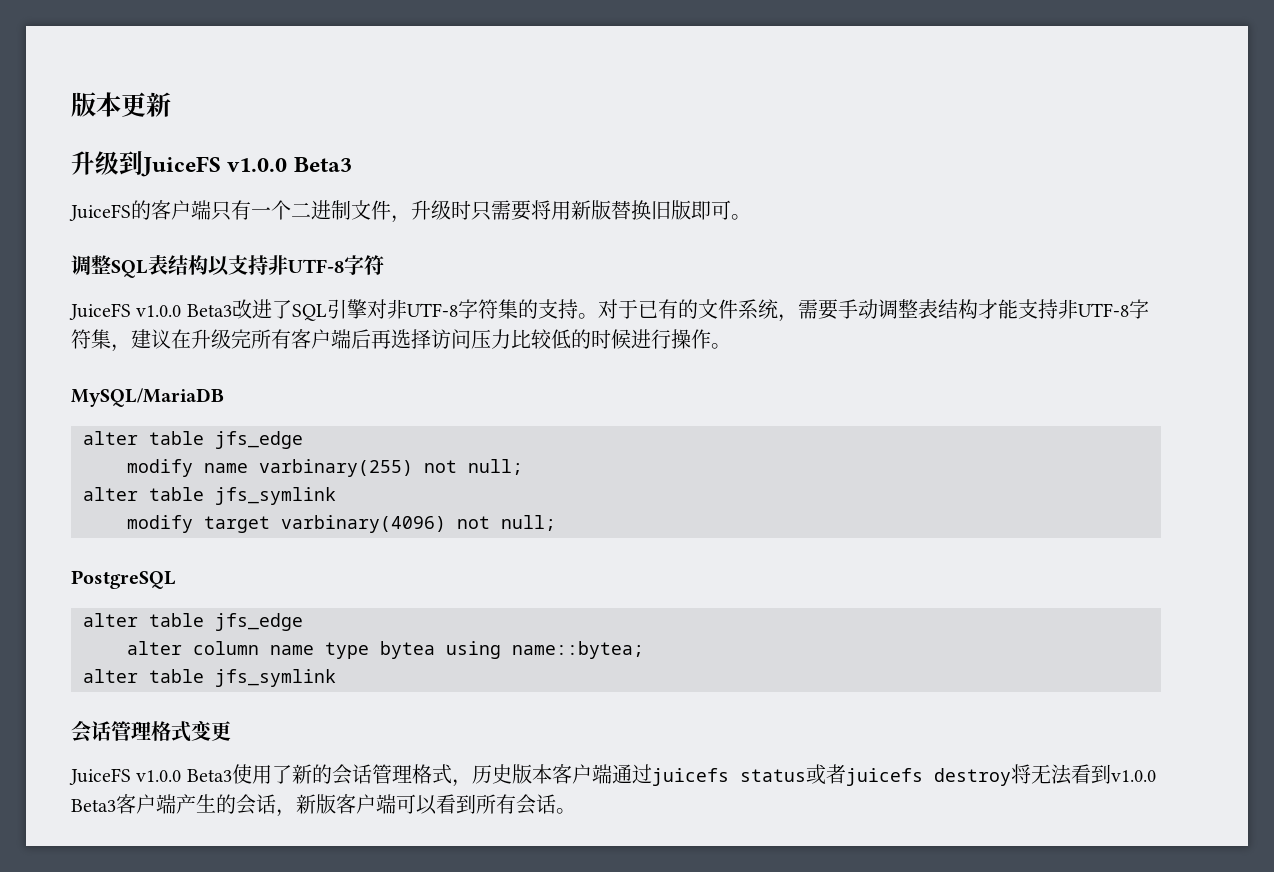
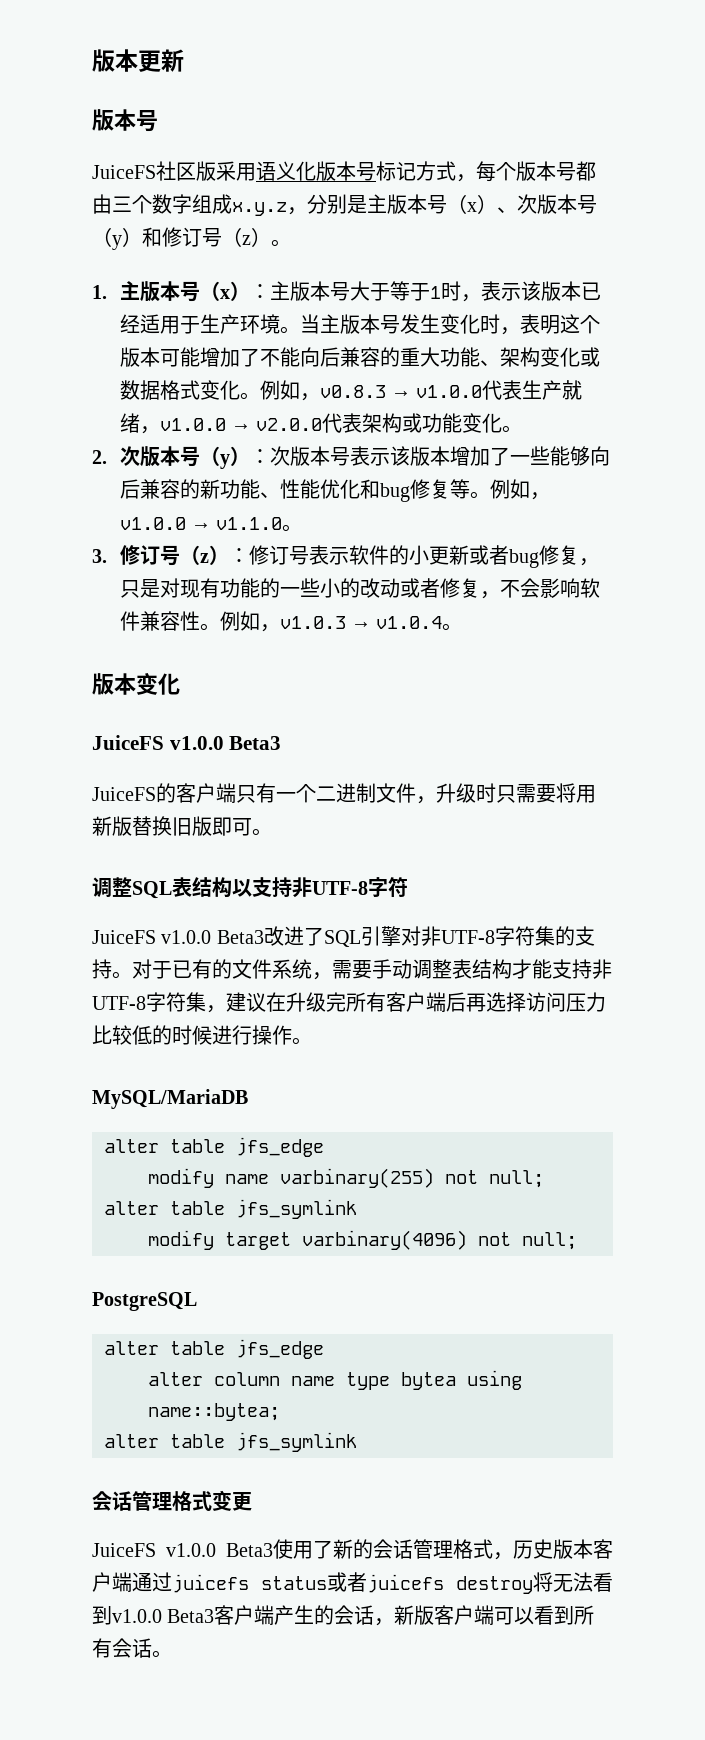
  版本更新
- 升级到JuiceFS v1.0.0 Beta3
+ 版本号
+ JuiceFS社区版采用语义化版本号标记方式，每个版本号都由三个数字组成x.y.z，分别是主版本号（x）、次版本号（y）和修订号（z）。
+ 1.主版本号（x）：主版本号大于等于1时，表示该版本已经适用于生产环境。当主版本号发生变化时，表明这个版本可能增加了不能向后兼容的重大功能、架构变化或数据格式变化。例如，v0.8.3 → v1.0.0代表生产就绪，v1.0.0 → v2.0.0代表架构或功能变化。
+ 2.次版本号（y）：次版本号表示该版本增加了一些能够向后兼容的新功能、性能优化和bug修复等。例如，v1.0.0 → v1.1.0。
+ 3.修订号（z）：修订号表示软件的小更新或者bug修复，只是对现有功能的一些小的改动或者修复，不会影响软件兼容性。例如，v1.0.3 → v1.0.4。
+ 版本变化
+ JuiceFS v1.0.0 Beta3

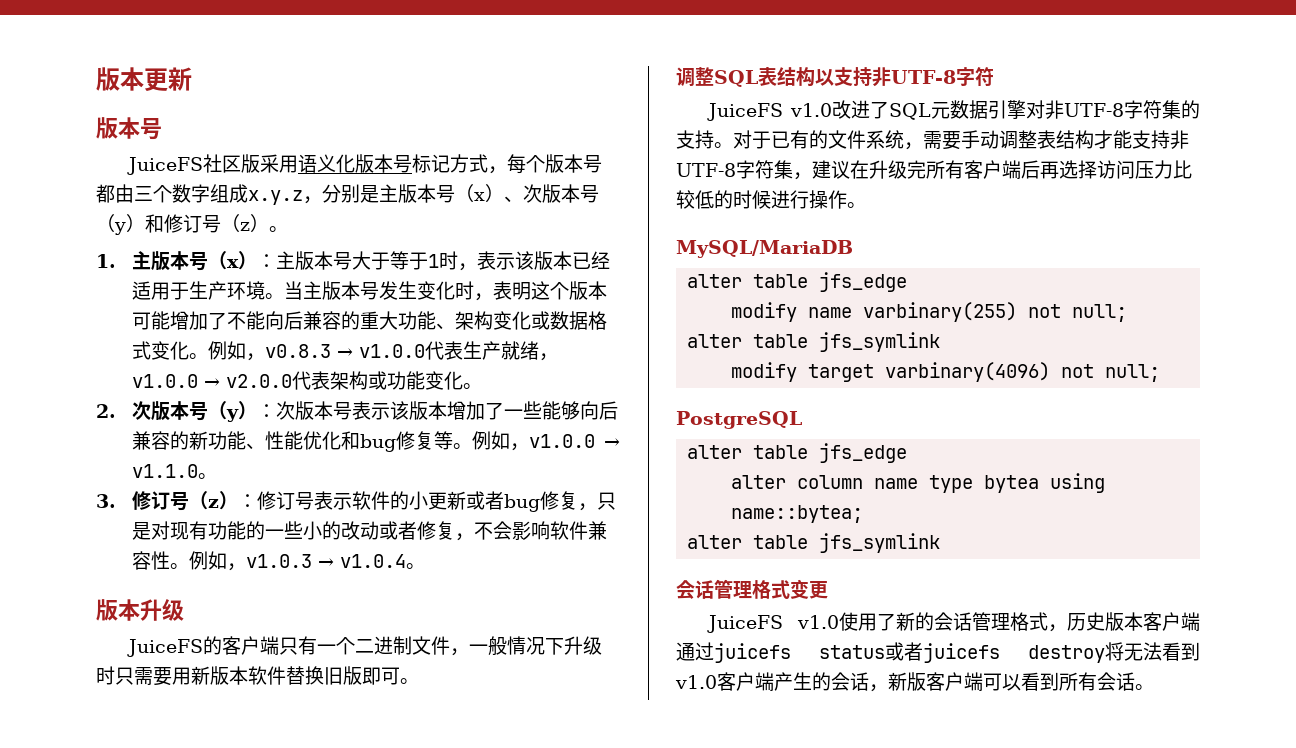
- 版本变化
- JuiceFS v1.0.0 Beta3
+ 版本升级
- JuiceFS的客户端只有一个二进制文件，升级时只需要将用新版替换旧版即可。
+ JuiceFS的客户端只有一个二进制文件，一般情况下升级时只需要用新版本软件替换旧版即可。
- JuiceFS v1.0.0 Beta3改进了SQL引擎对非UTF-8字符集的支持。
+ JuiceFS v1.0改进了SQL元数据引擎对非UTF-8字符集的支持。
- JuiceFS v1.0.0 Beta3使用了新的会话管理格式，历史版本客户端通过juicefs status或者juicefs destroy将无法看到v1.0.0 Beta3客户端产生的会话，新版客户端可以看到所有会话。
+ JuiceFS v1.0使用了新的会话管理格式，历史版本客户端通过juicefs status或者juicefs destroy将无法看到v1.0客户端产生的会话，新版客户端可以看到所有会话。

